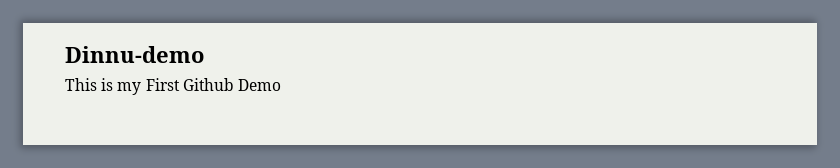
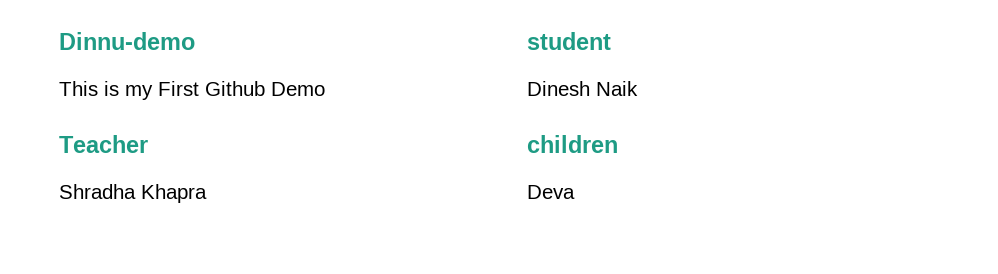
+ Teacher
+ Shradha Khapra
+ student
+ Dinesh Naik
+ children
+ Deva

